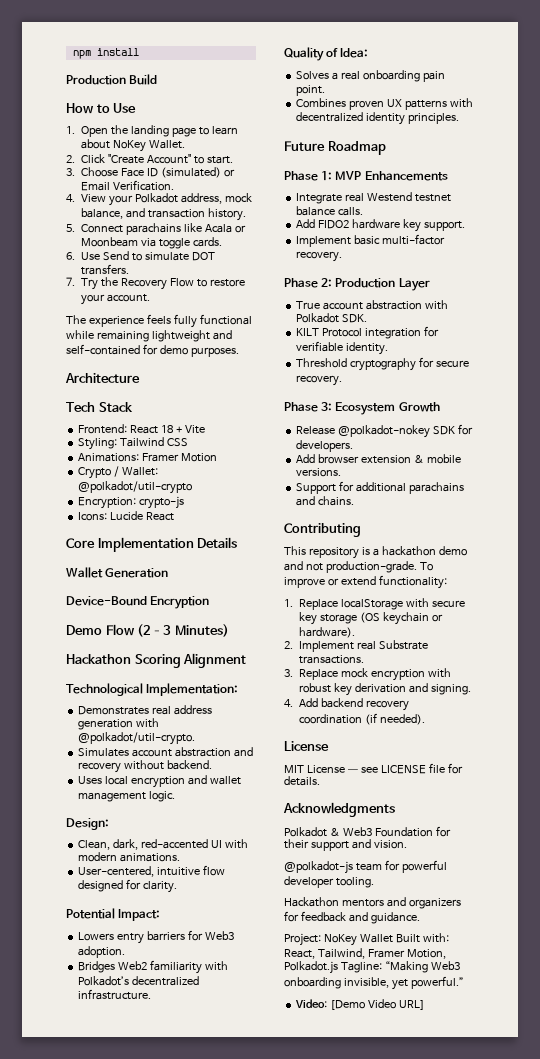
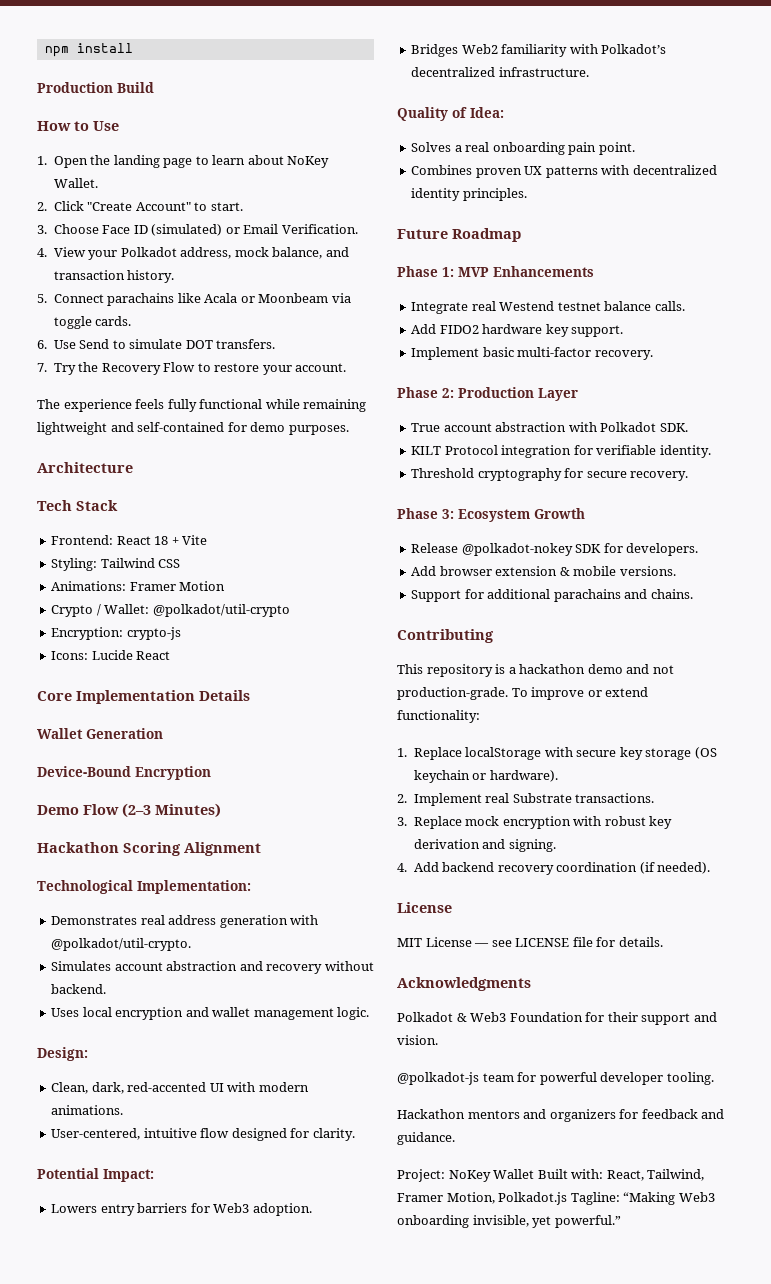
- Video: [Demo Video URL]

